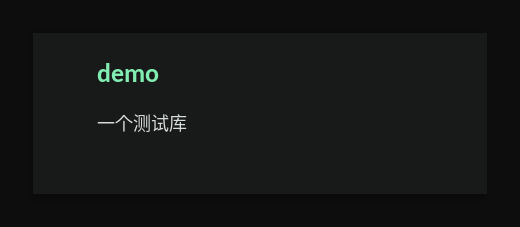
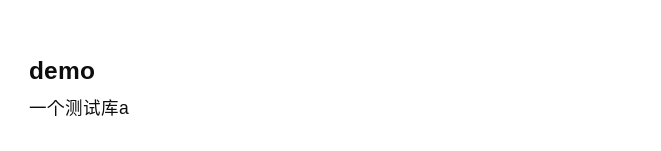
- 一个测试库
+ 一个测试库a

